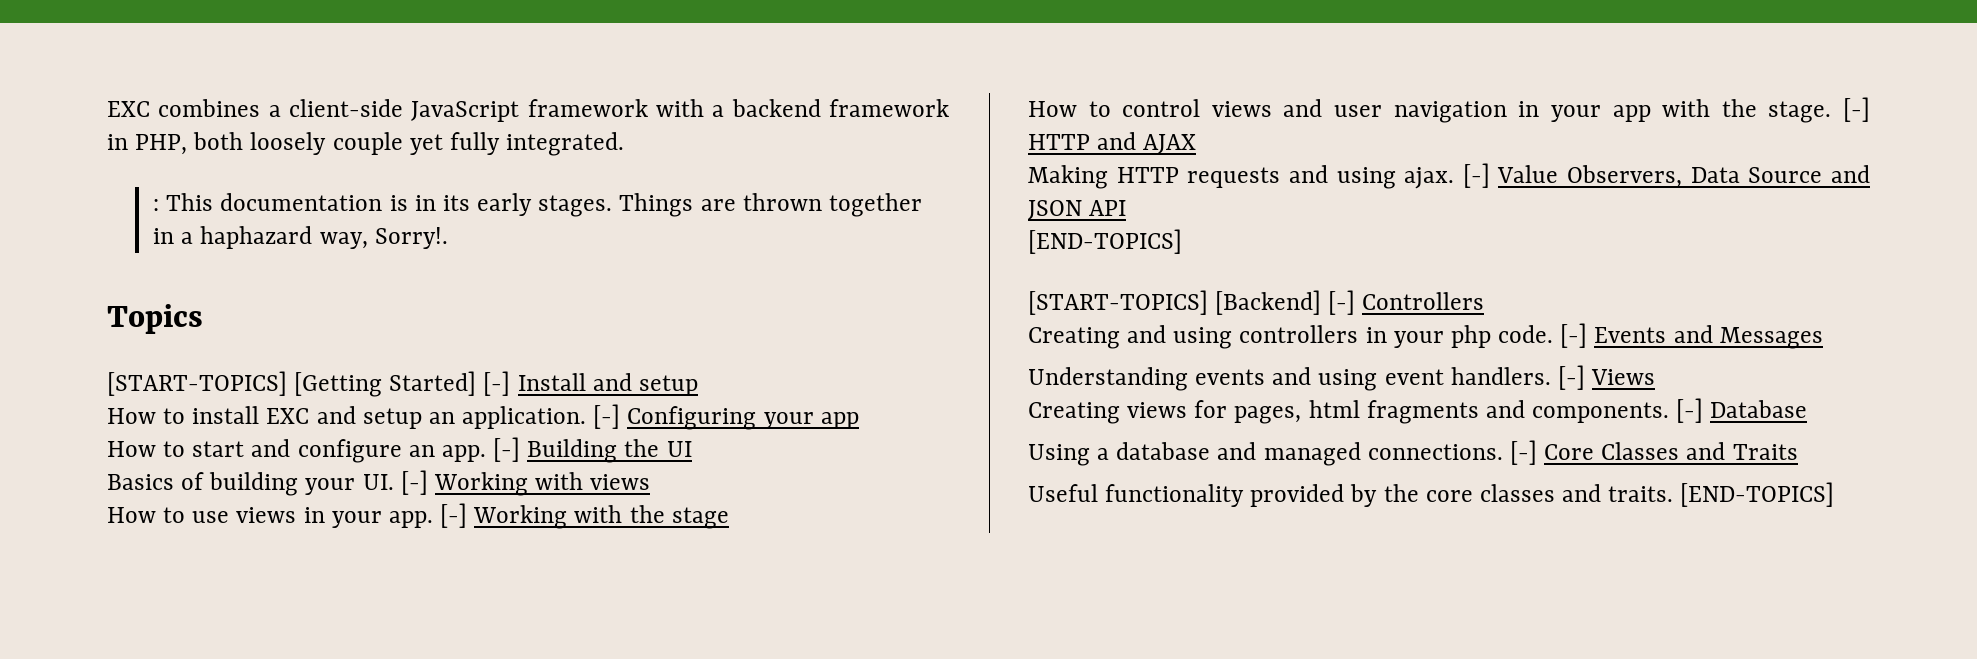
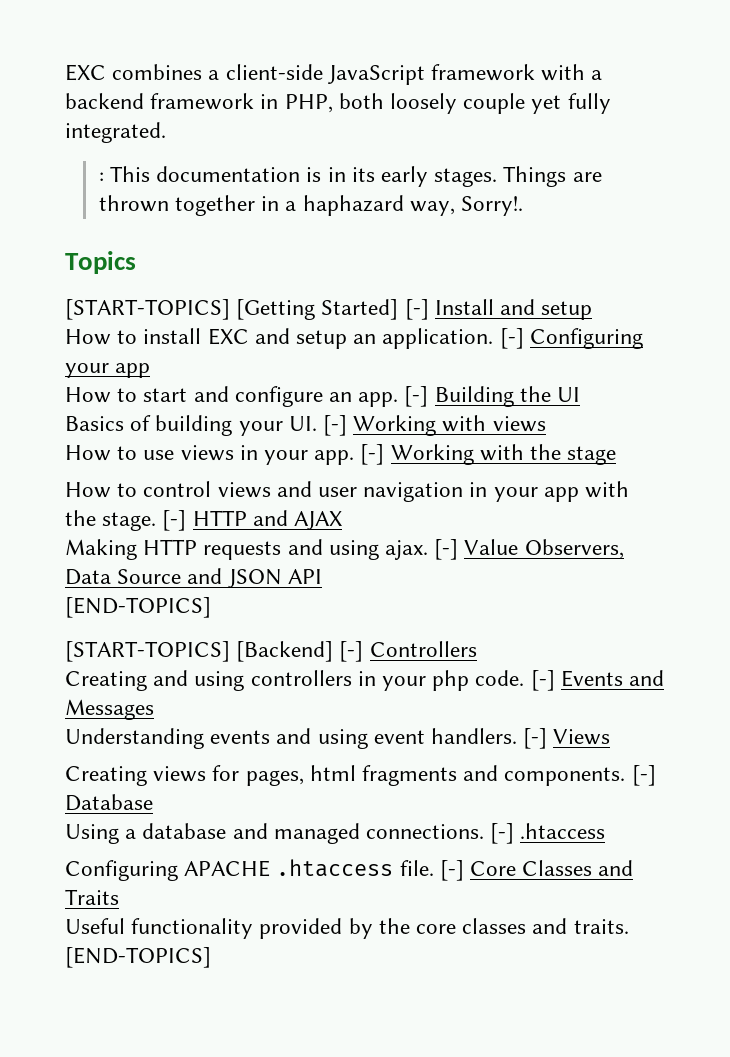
- [-] Core Classes and Traits
+ [-] .htaccess
+ Configuring APACHE .htaccess file. [-] Core Classes and Traits

